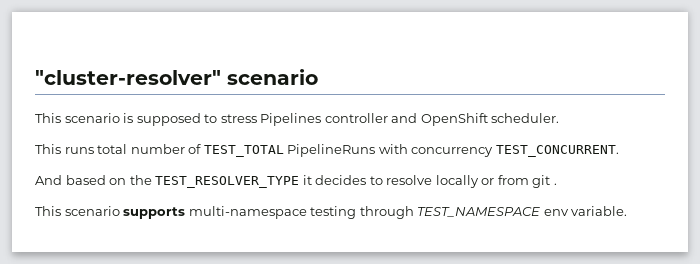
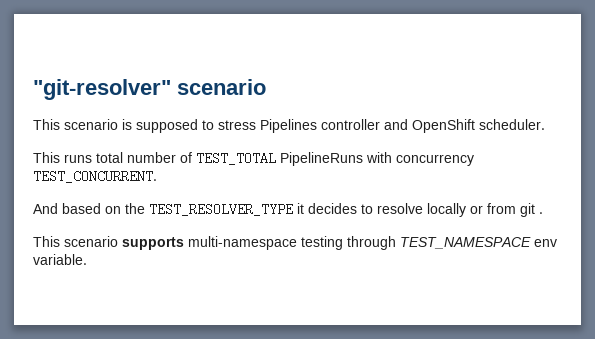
- "cluster-resolver" scenario
+ "git-resolver" scenario

